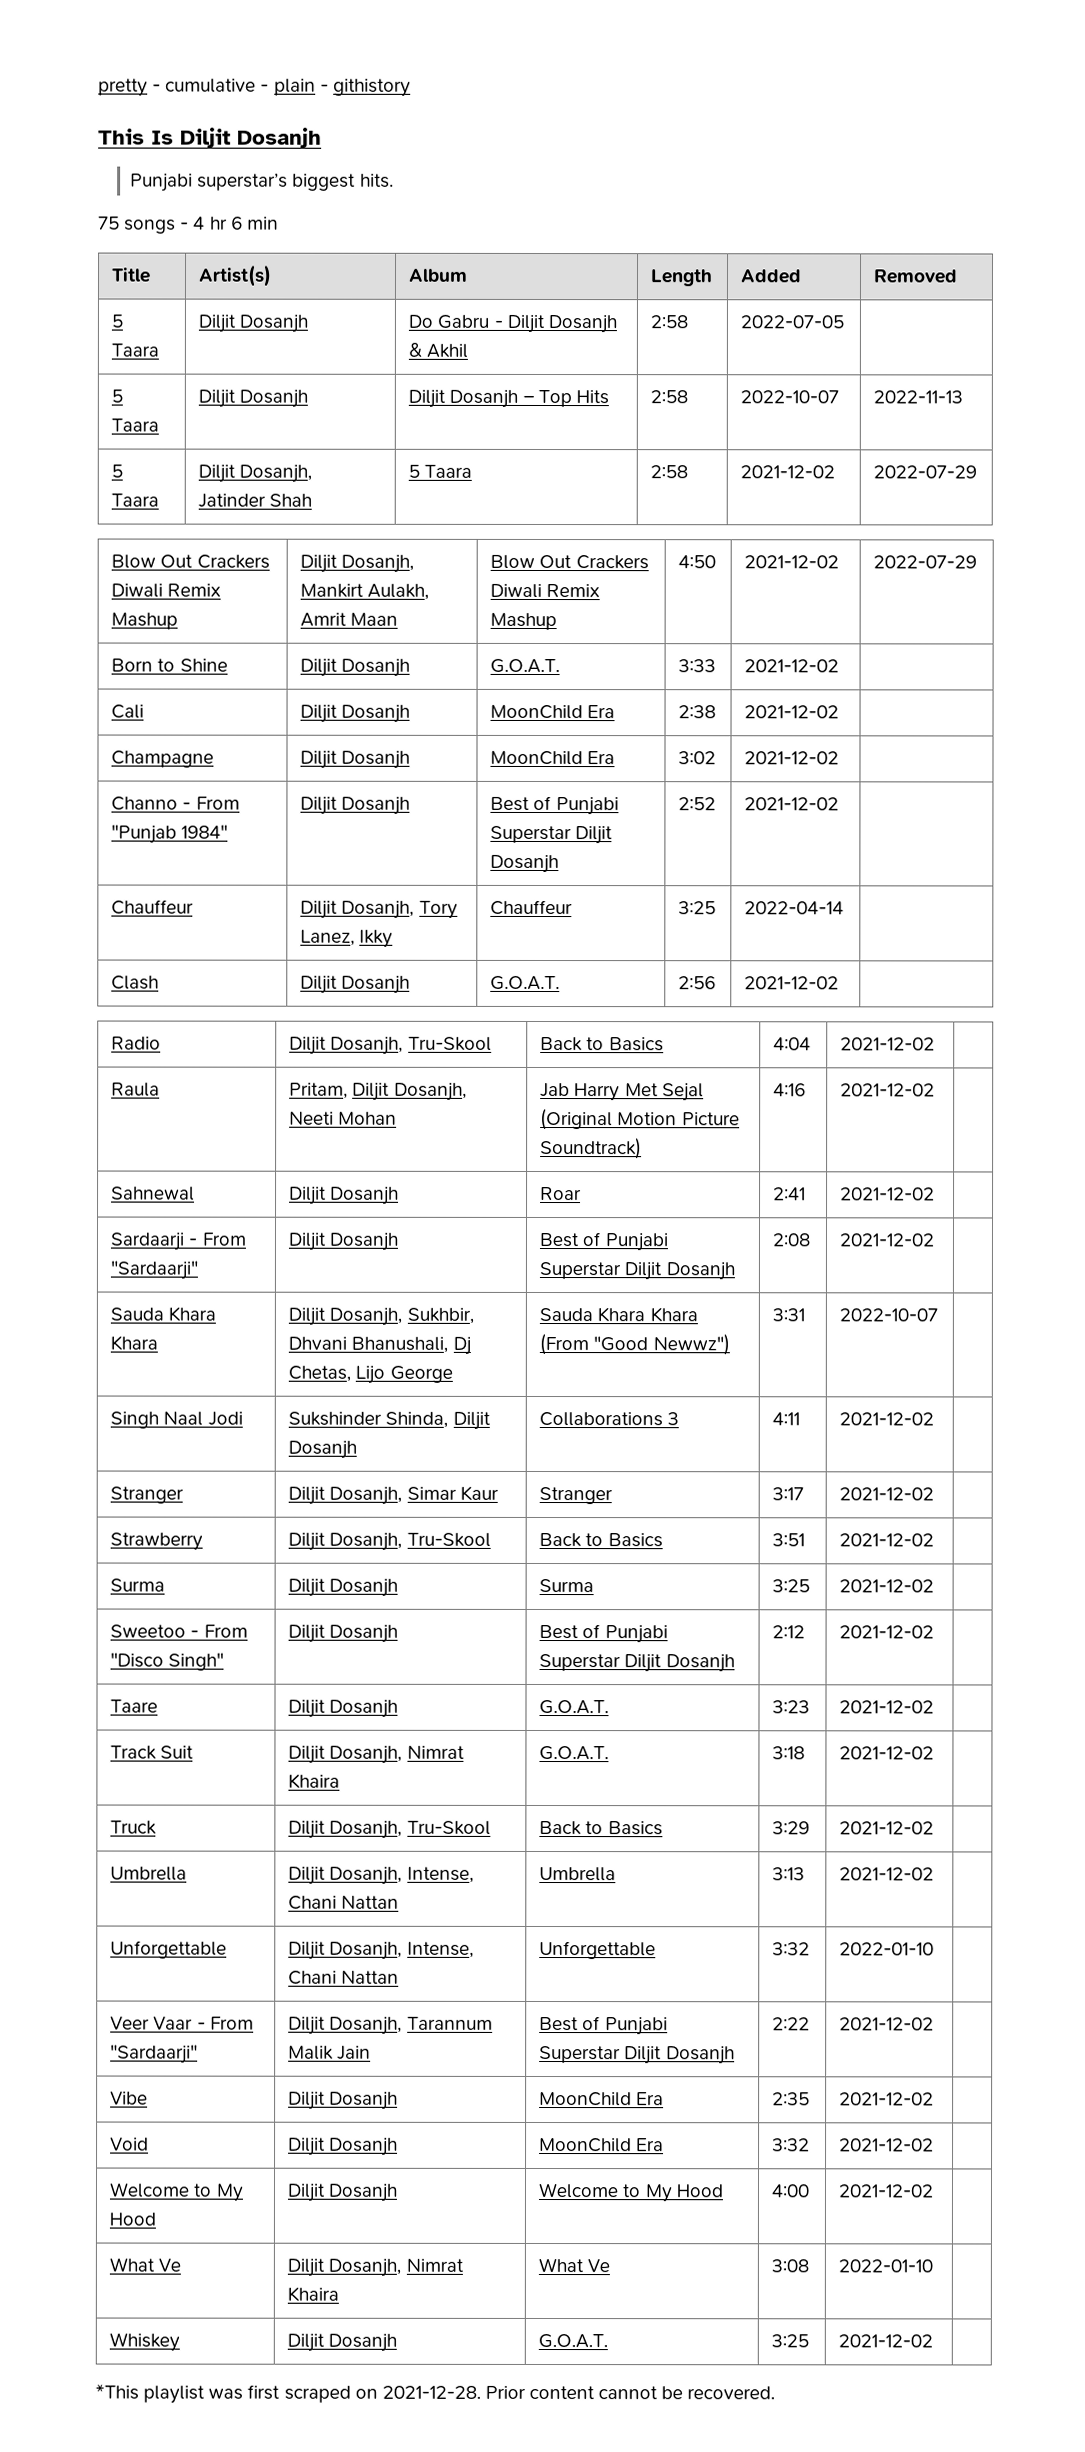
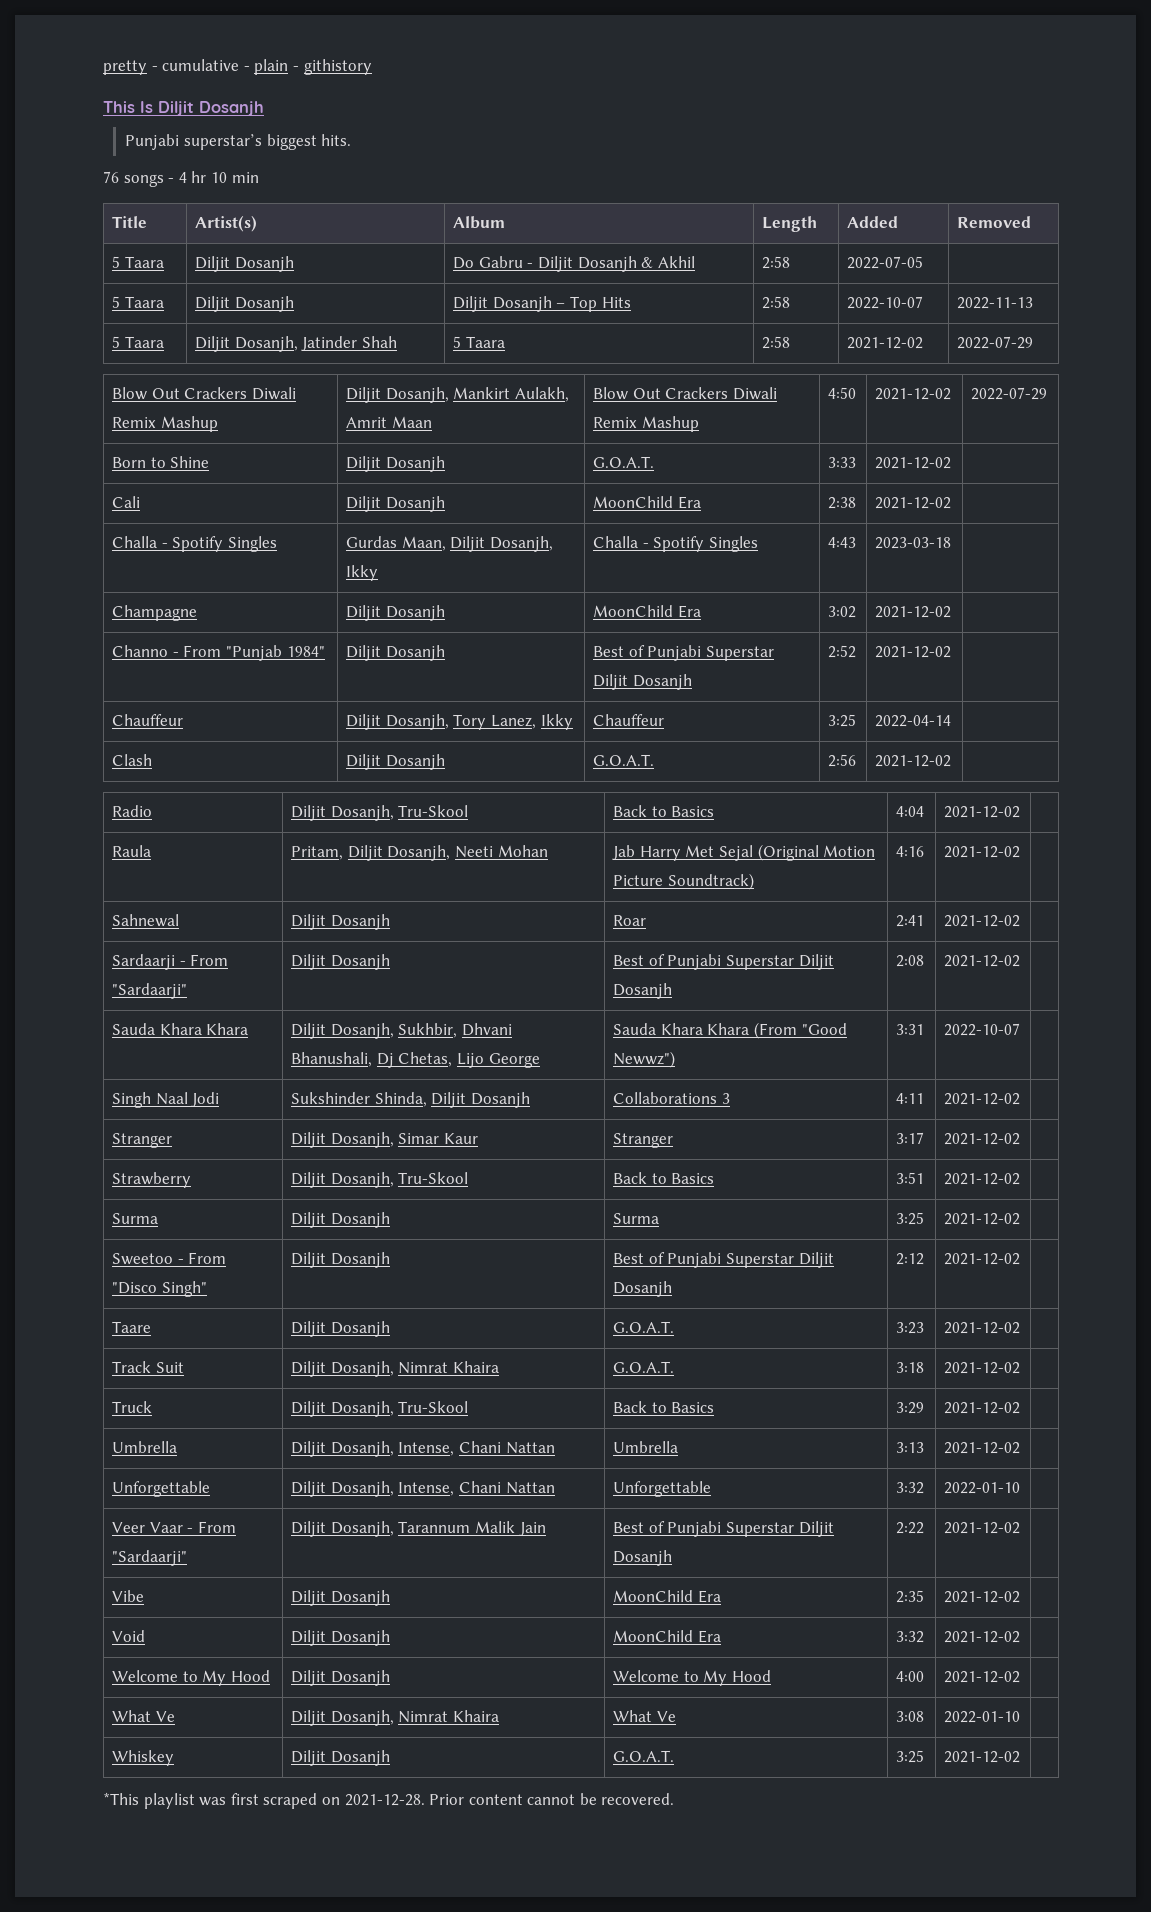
- 75 songs - 4 hr 6 min
+ 76 songs - 4 hr 10 min
+ Challa - Spotify Singles | Gurdas Maan, Diljit Dosanjh, Ikky | Challa - Spotify Singles | 4:43 | 2023-03-18 |

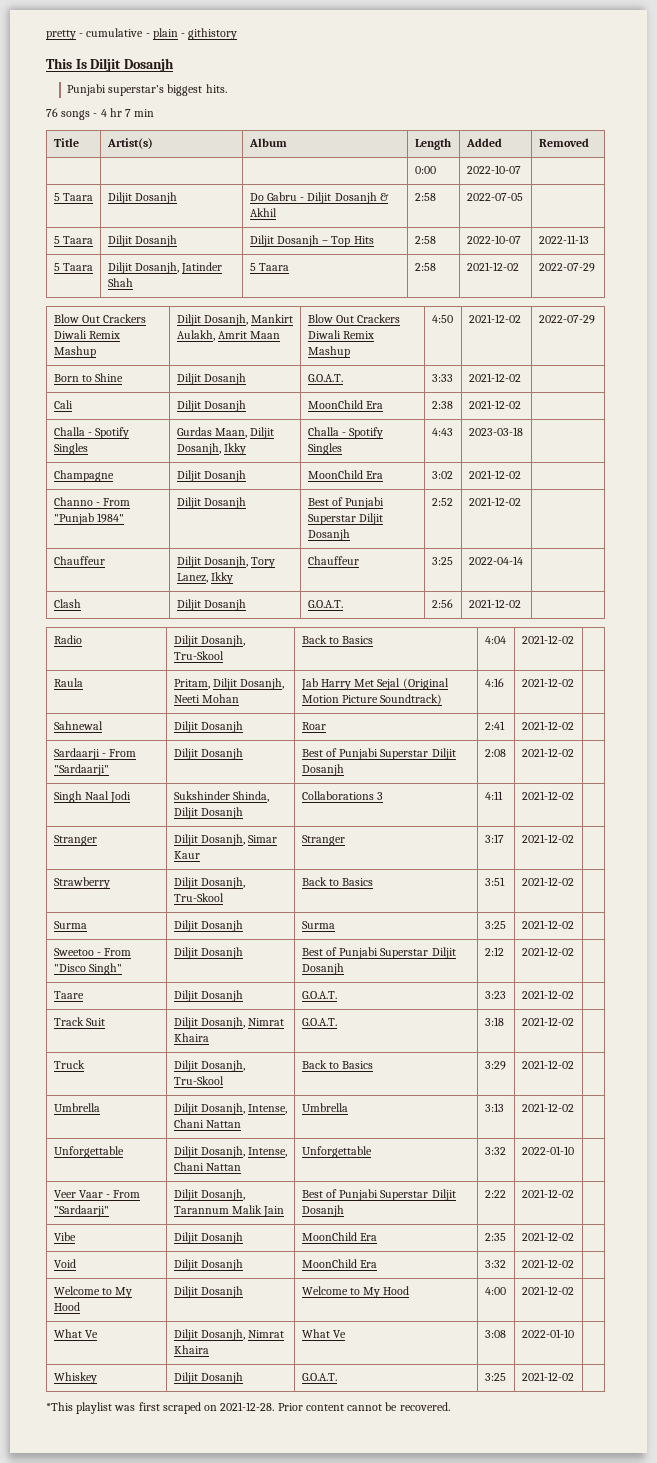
- 76 songs - 4 hr 10 min
+ 76 songs - 4 hr 7 min
+ | | | 0:00 | 2022-10-07 |
- Sauda Khara Khara | Diljit Dosanjh, Sukhbir, Dhvani Bhanushali, Dj Chetas, Lijo George | Sauda Khara Khara (From "Good Newwz") | 3:31 | 2022-10-07 |

